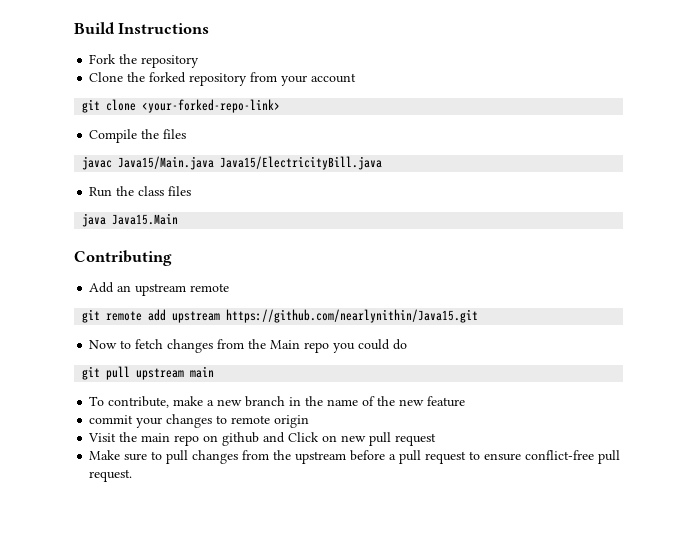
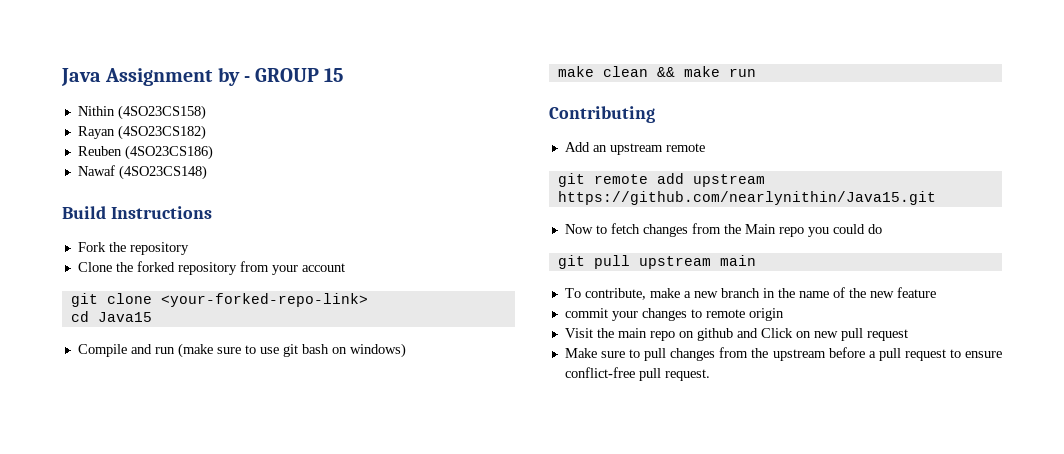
+ Java Assignment by - GROUP 15
+ Nithin (4SO23CS158)
+ Rayan (4SO23CS182)
+ Reuben (4SO23CS186)
+ Nawaf (4SO23CS148)
+ cd Java15
- Compile the files
- javac Java15/Main.java Java15/ElectricityBill.java
- Run the class files
- java Java15.Main
+ Compile and run (make sure to use git bash on windows)
+ make clean && make run

